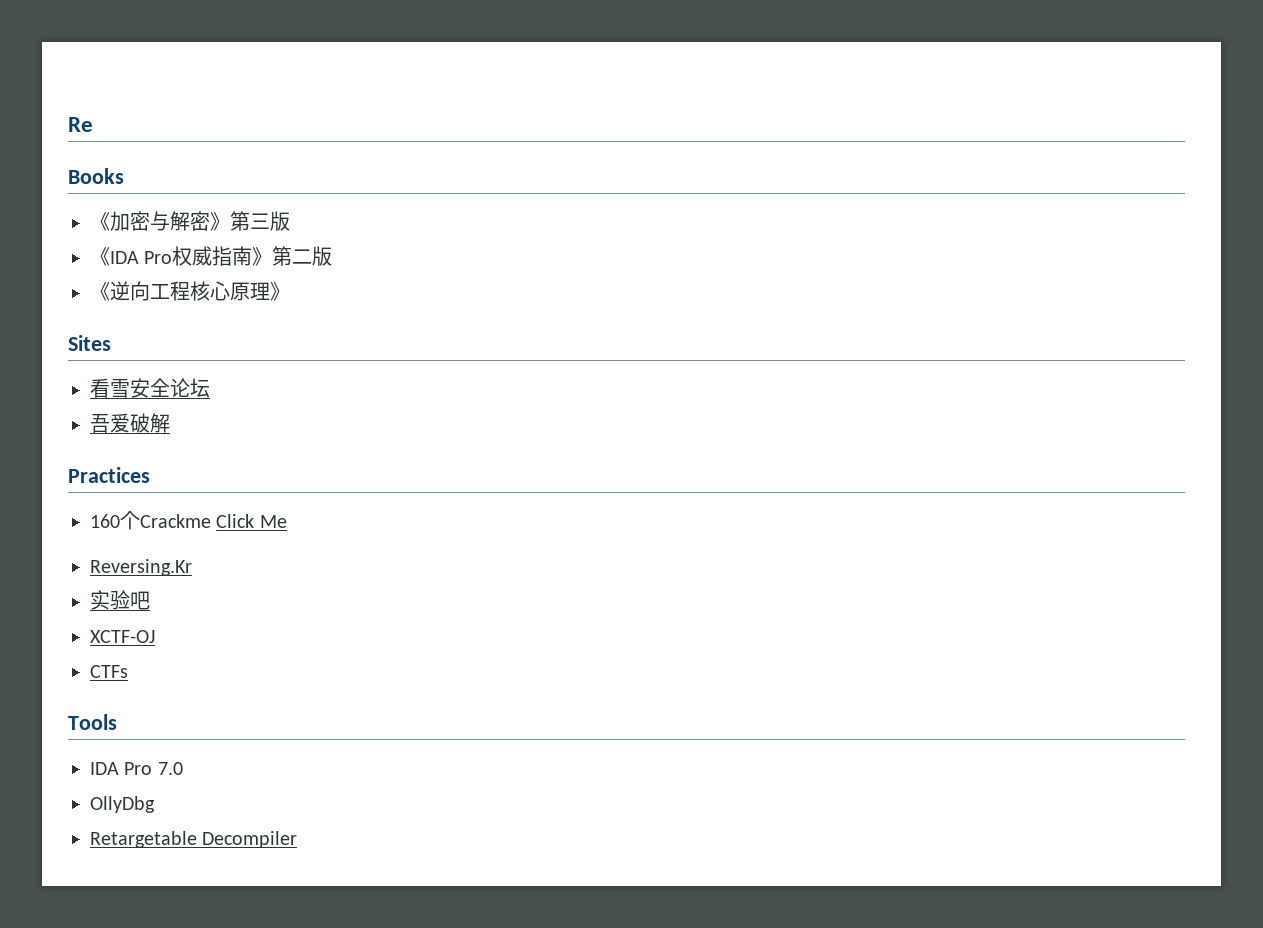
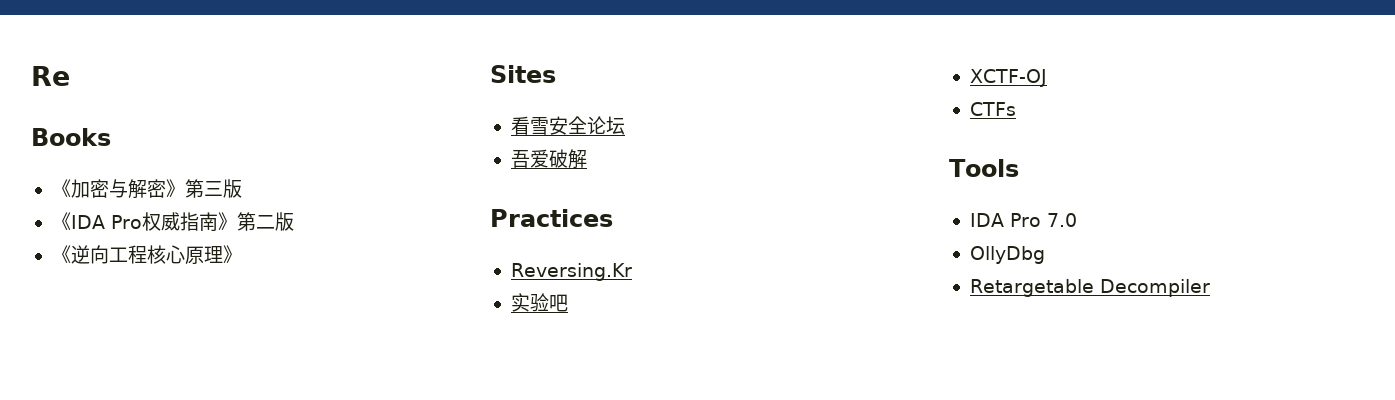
- 160个Crackme Click Me

